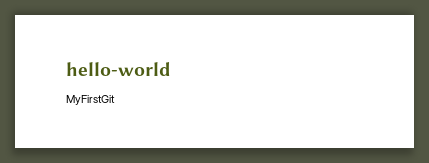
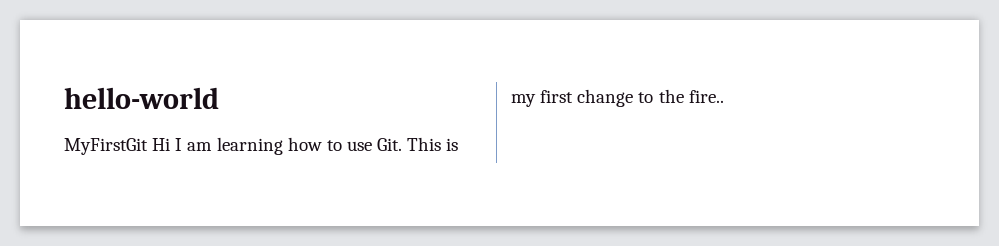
- MyFirstGit
+ MyFirstGit Hi I am learning how to use Git. This is my first change to the fire..

